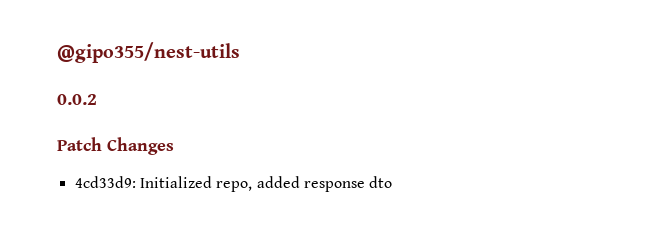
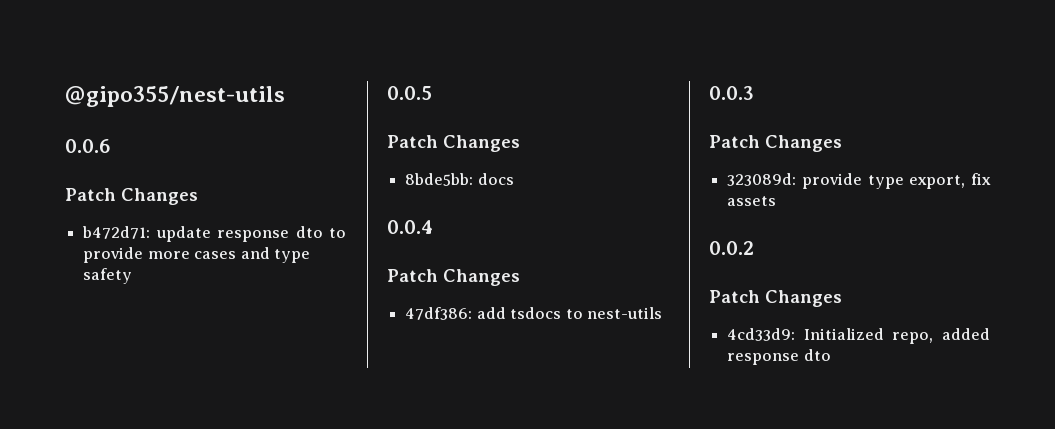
+ 0.0.6
+ Patch Changes
+ b472d71: update response dto to provide more cases and type safety
+ 0.0.5
+ Patch Changes
+ 8bde5bb: docs
+ 0.0.4
+ Patch Changes
+ 47df386: add tsdocs to nest-utils
+ 0.0.3
+ Patch Changes
+ 323089d: provide type export, fix assets

